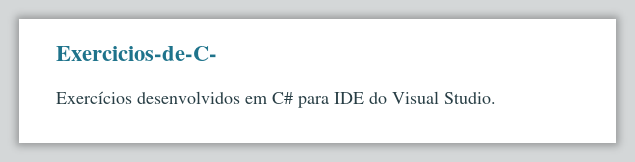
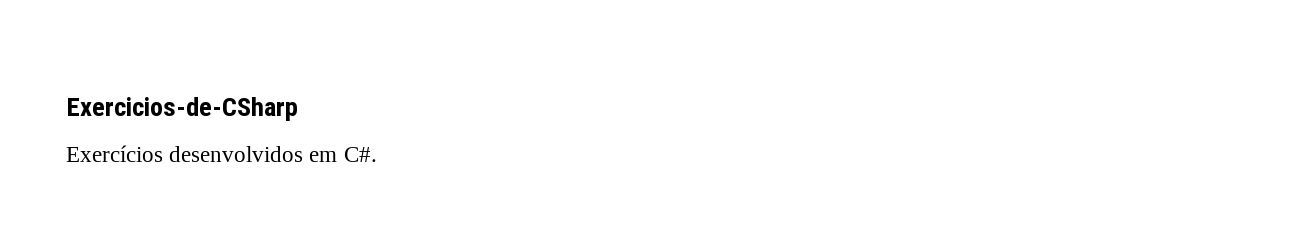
- Exercicios-de-C-
+ Exercicios-de-CSharp
- Exercícios desenvolvidos em C# para IDE do Visual Studio.
+ Exercícios desenvolvidos em C#.

